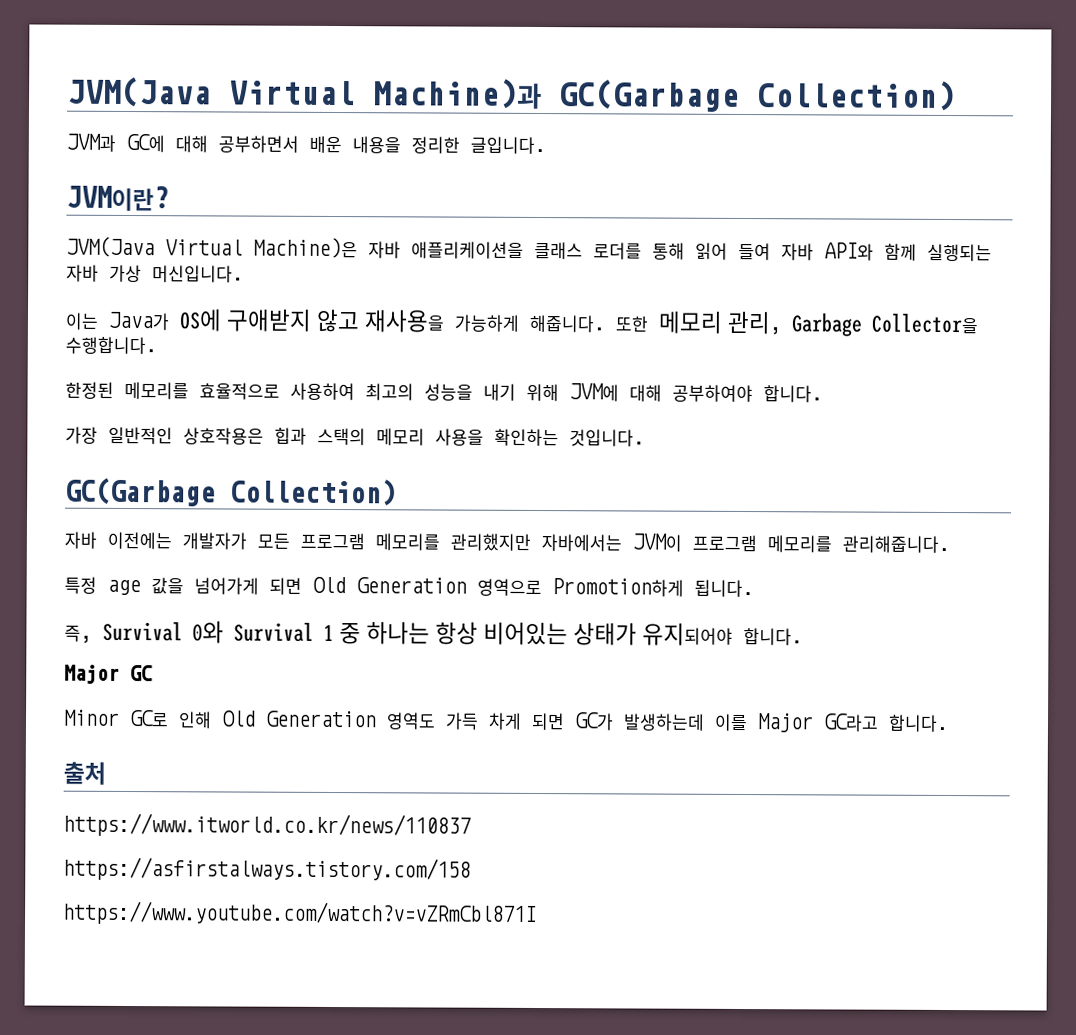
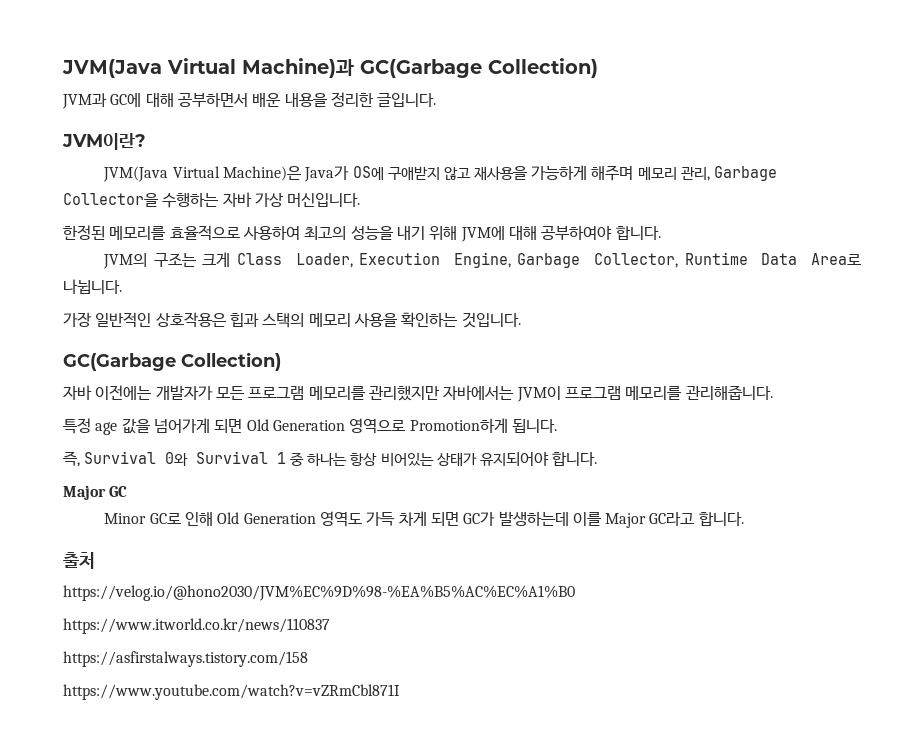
- JVM(Java Virtual Machine)은 자바 애플리케이션을 클래스 로더를 통해 읽어 들여 자바 API와 함께 실행되는 자바 가상 머신입니다.
- 이는 Java가 OS에 구애받지 않고 재사용을 가능하게 해줍니다. 또한 메모리 관리, Garbage Collector을 수행합니다.
+ JVM(Java Virtual Machine)은 Java가 OS에 구애받지 않고 재사용을 가능하게 해주며 메모리 관리, Garbage Collector을 수행하는 자바 가상 머신입니다.
+ JVM의 구조는 크게 Class Loader, Execution Engine, Garbage Collector, Runtime Data Area로 나뉩니다.
+ https://velog.io/@hono2030/JVM%EC%9D%98-%EA%B5%AC%EC%A1%B0

